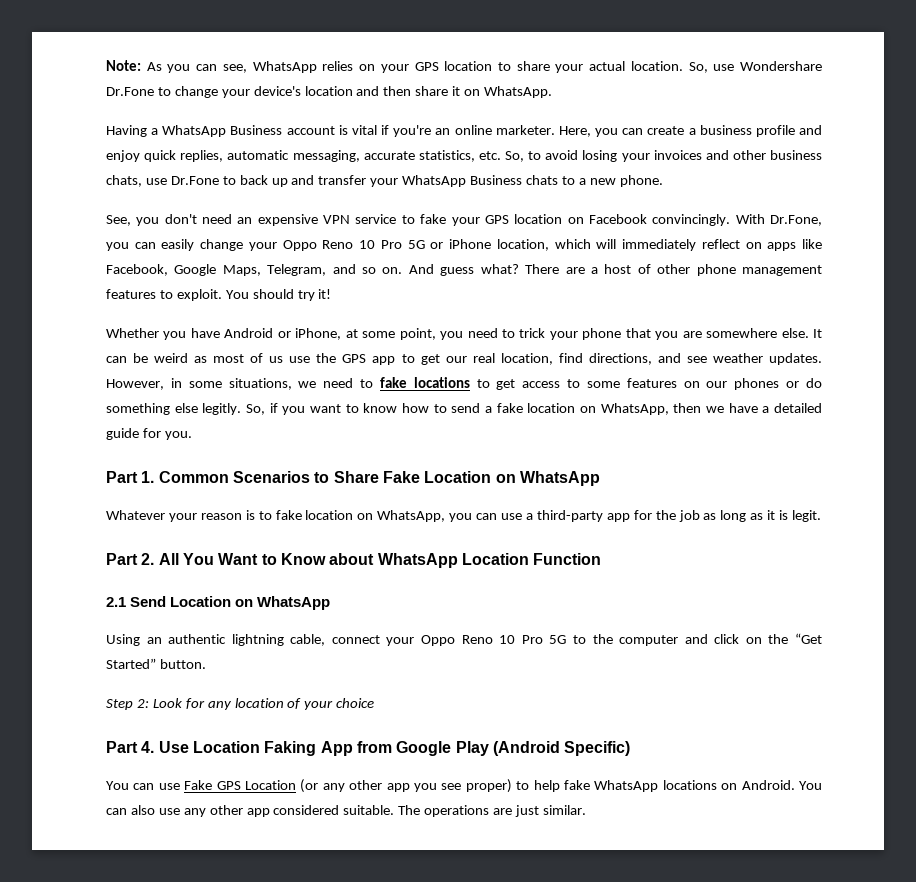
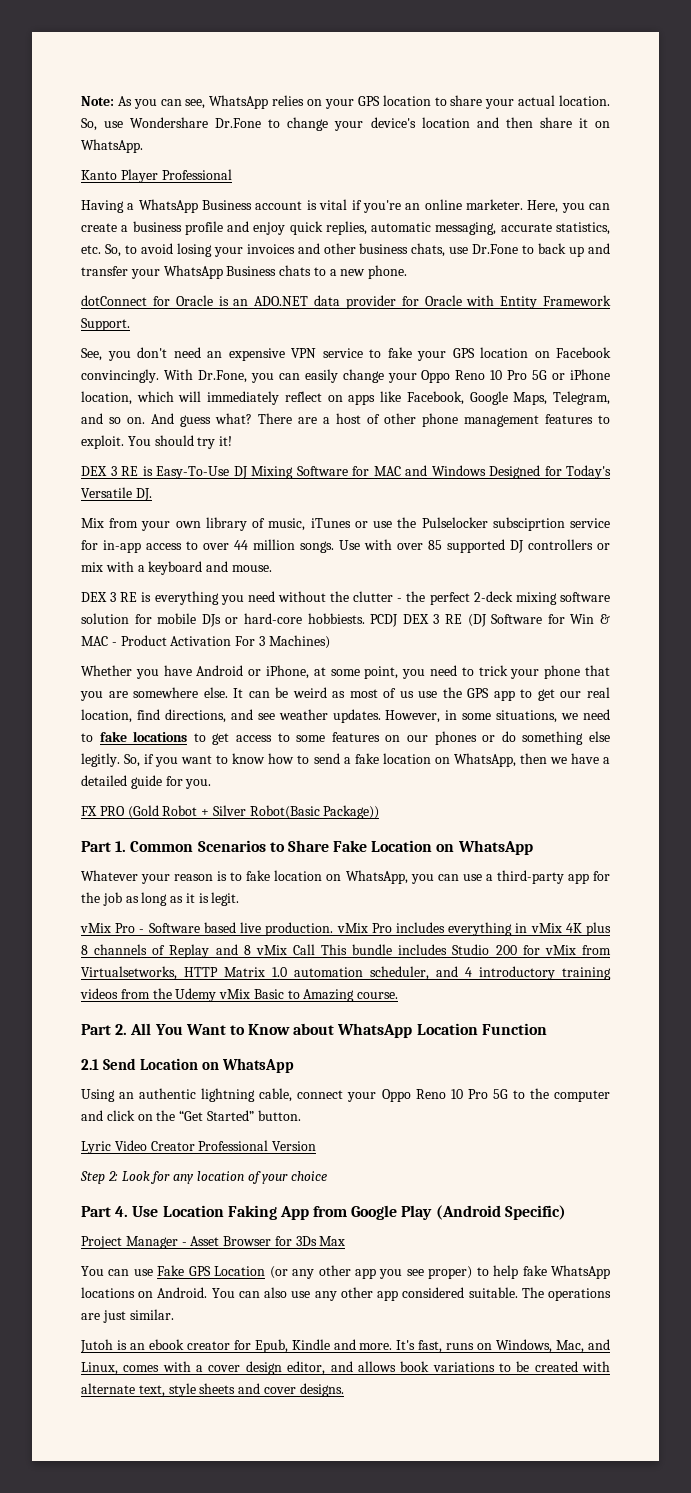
+ Kanto Player Professional
+ dotConnect for Oracle is an ADO.NET data provider for Oracle with Entity Framework Support.
+ DEX 3 RE is Easy-To-Use DJ Mixing Software for MAC and Windows Designed for Today's Versatile DJ.
+ Mix from your own library of music, iTunes or use the Pulselocker subsciprtion service for in-app access to over 44 million songs. Use with over 85 supported DJ controllers or mix with a keyboard and mouse.
+ DEX 3 RE is everything you need without the clutter - the perfect 2-deck mixing software solution for mobile DJs or hard-core hobbiests. PCDJ DEX 3 RE (DJ Software for Win & MAC - Product Activation For 3 Machines)
+ FX PRO (Gold Robot + Silver Robot(Basic Package))
+ vMix Pro - Software based live production. vMix Pro includes everything in vMix 4K plus 8 channels of Replay and 8 vMix Call This bundle includes Studio 200 for vMix from Virtualsetworks, HTTP Matrix 1.0 automation scheduler, and 4 introductory training videos from the Udemy vMix Basic to Amazing course.
+ Lyric Video Creator Professional Version
+ Project Manager - Asset Browser for 3Ds Max
+ Jutoh is an ebook creator for Epub, Kindle and more. It's fast, runs on Windows, Mac, and Linux, comes with a cover design editor, and allows book variations to be created with alternate text, style sheets and cover designs.

